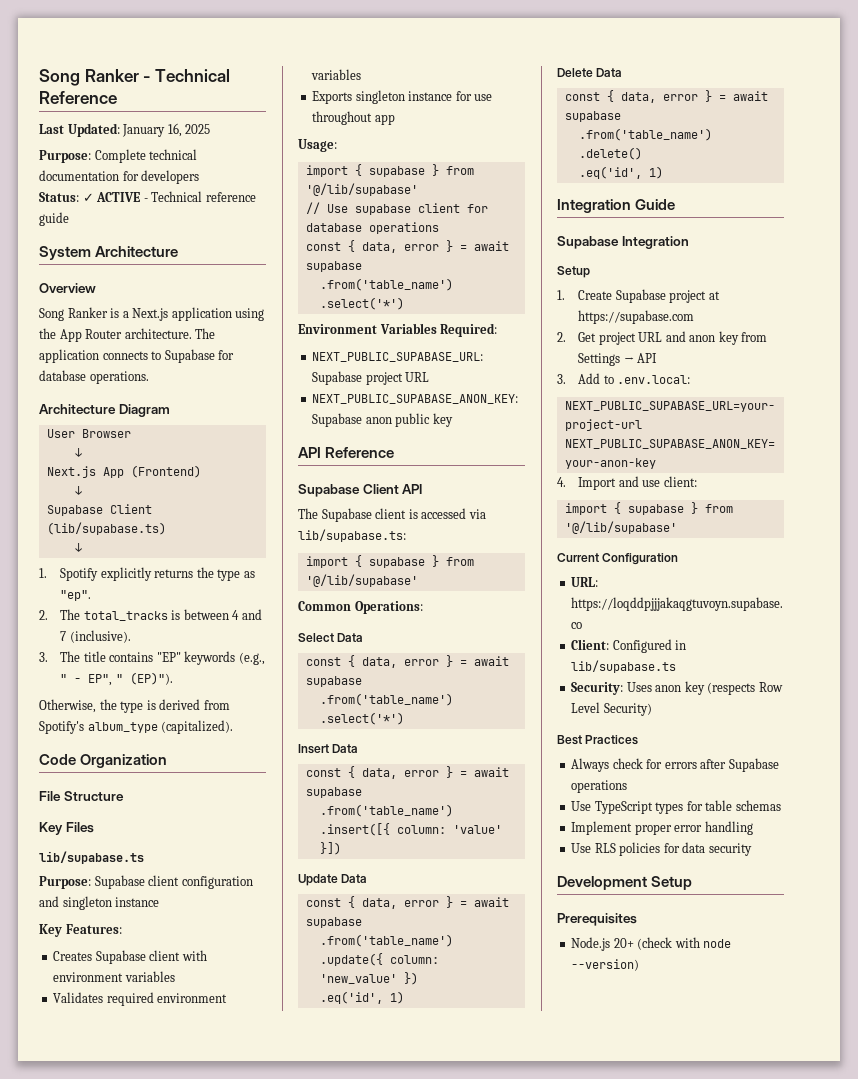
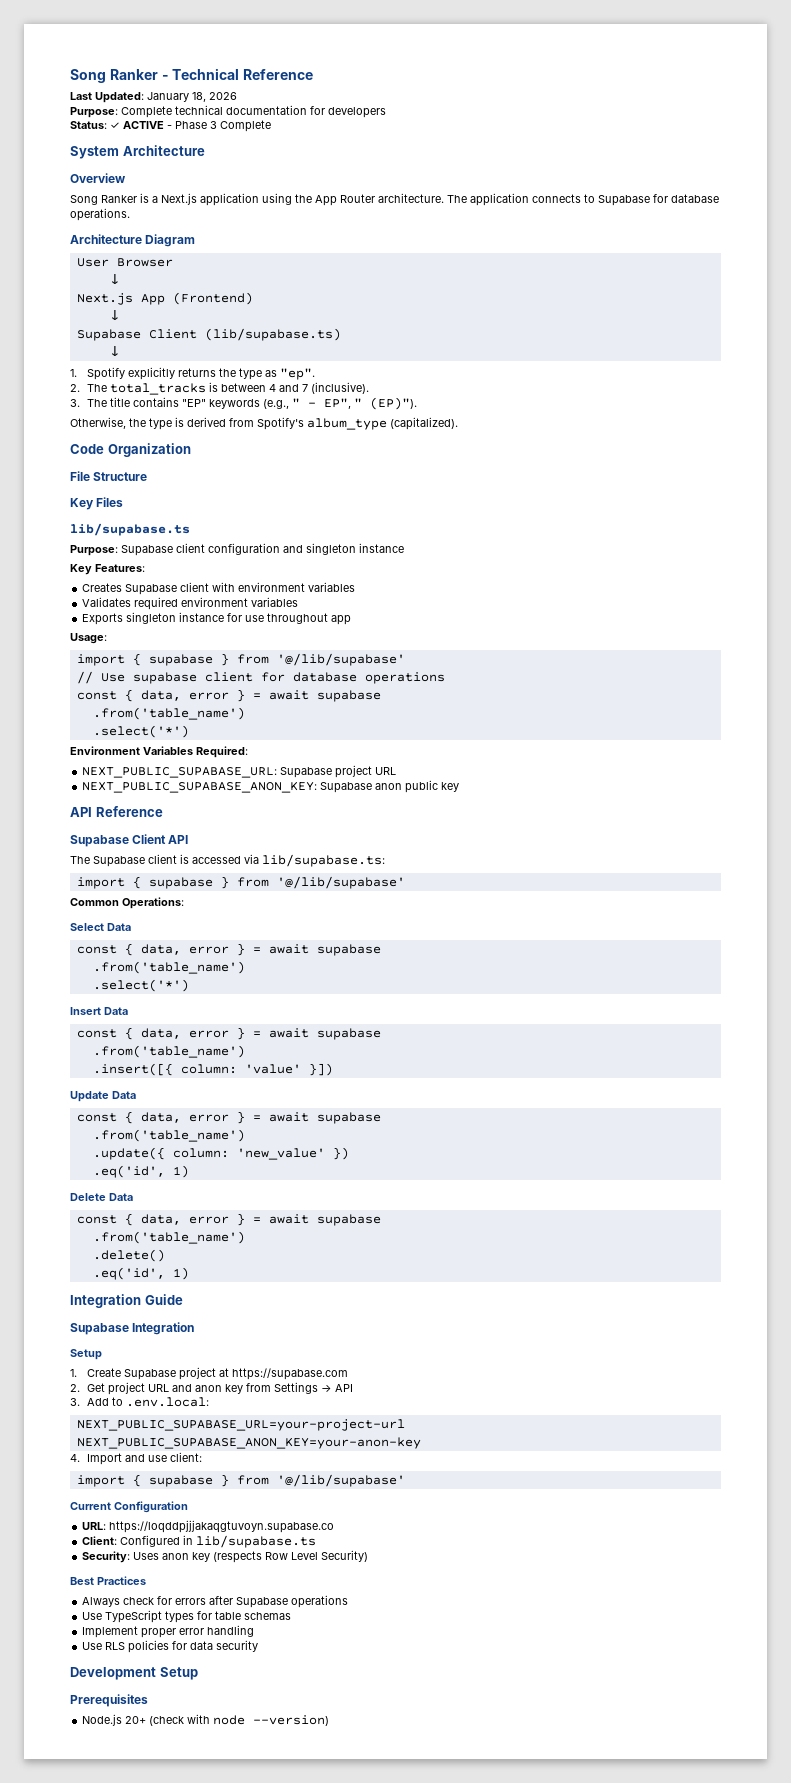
- Last Updated: January 16, 2025
+ Last Updated: January 18, 2026
- Status: ✓ ACTIVE - Technical reference guide
+ Status: ✓ ACTIVE - Phase 3 Complete

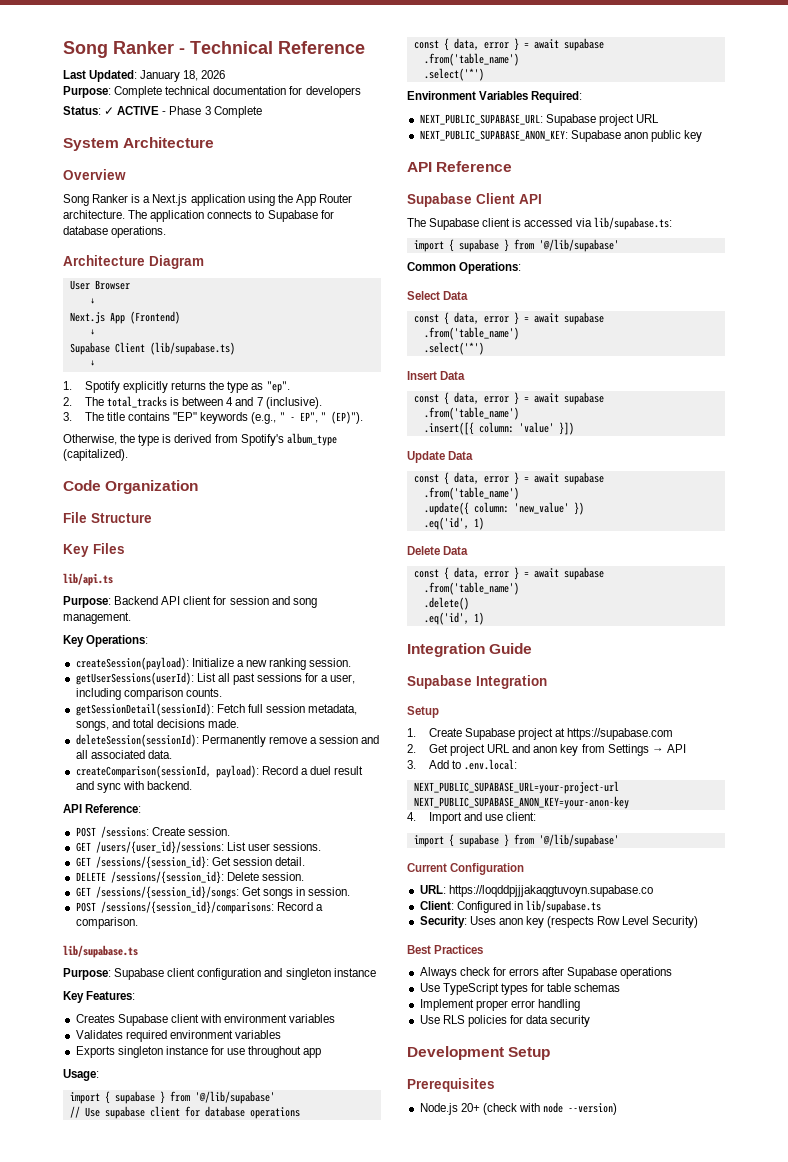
+ lib/api.ts
+ Purpose: Backend API client for session and song management.
+ Key Operations:
+ createSession(payload): Initialize a new ranking session.
+ getUserSessions(userId): List all past sessions for a user, including comparison counts.
+ getSessionDetail(sessionId): Fetch full session metadata, songs, and total decisions made.
+ deleteSession(sessionId): Permanently remove a session and all associated data.
+ createComparison(sessionId, payload): Record a duel result and sync with backend.
+ API Reference:
+ POST /sessions: Create session.
+ GET /users/{user_id}/sessions: List user sessions.
+ GET /sessions/{session_id}: Get session detail.
+ DELETE /sessions/{session_id}: Delete session.
+ GET /sessions/{session_id}/songs: Get songs in session.
+ POST /sessions/{session_id}/comparisons: Record a comparison.

